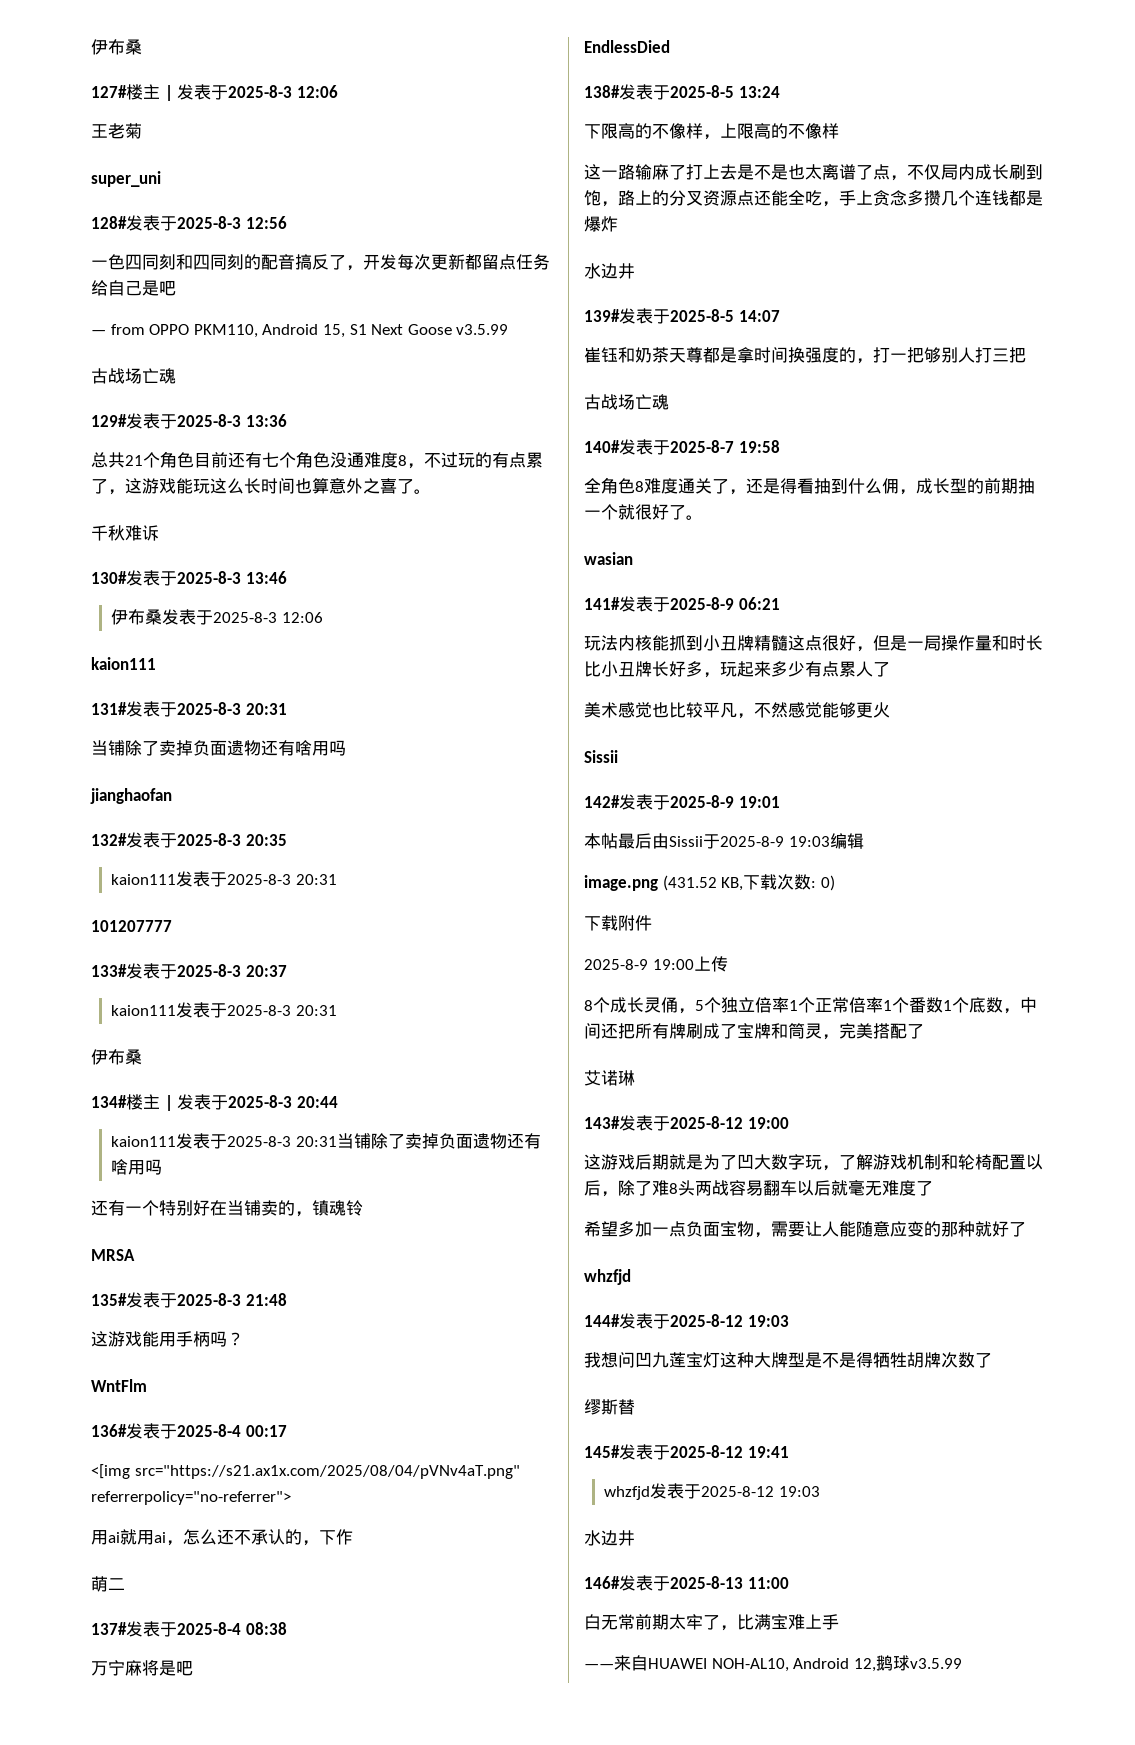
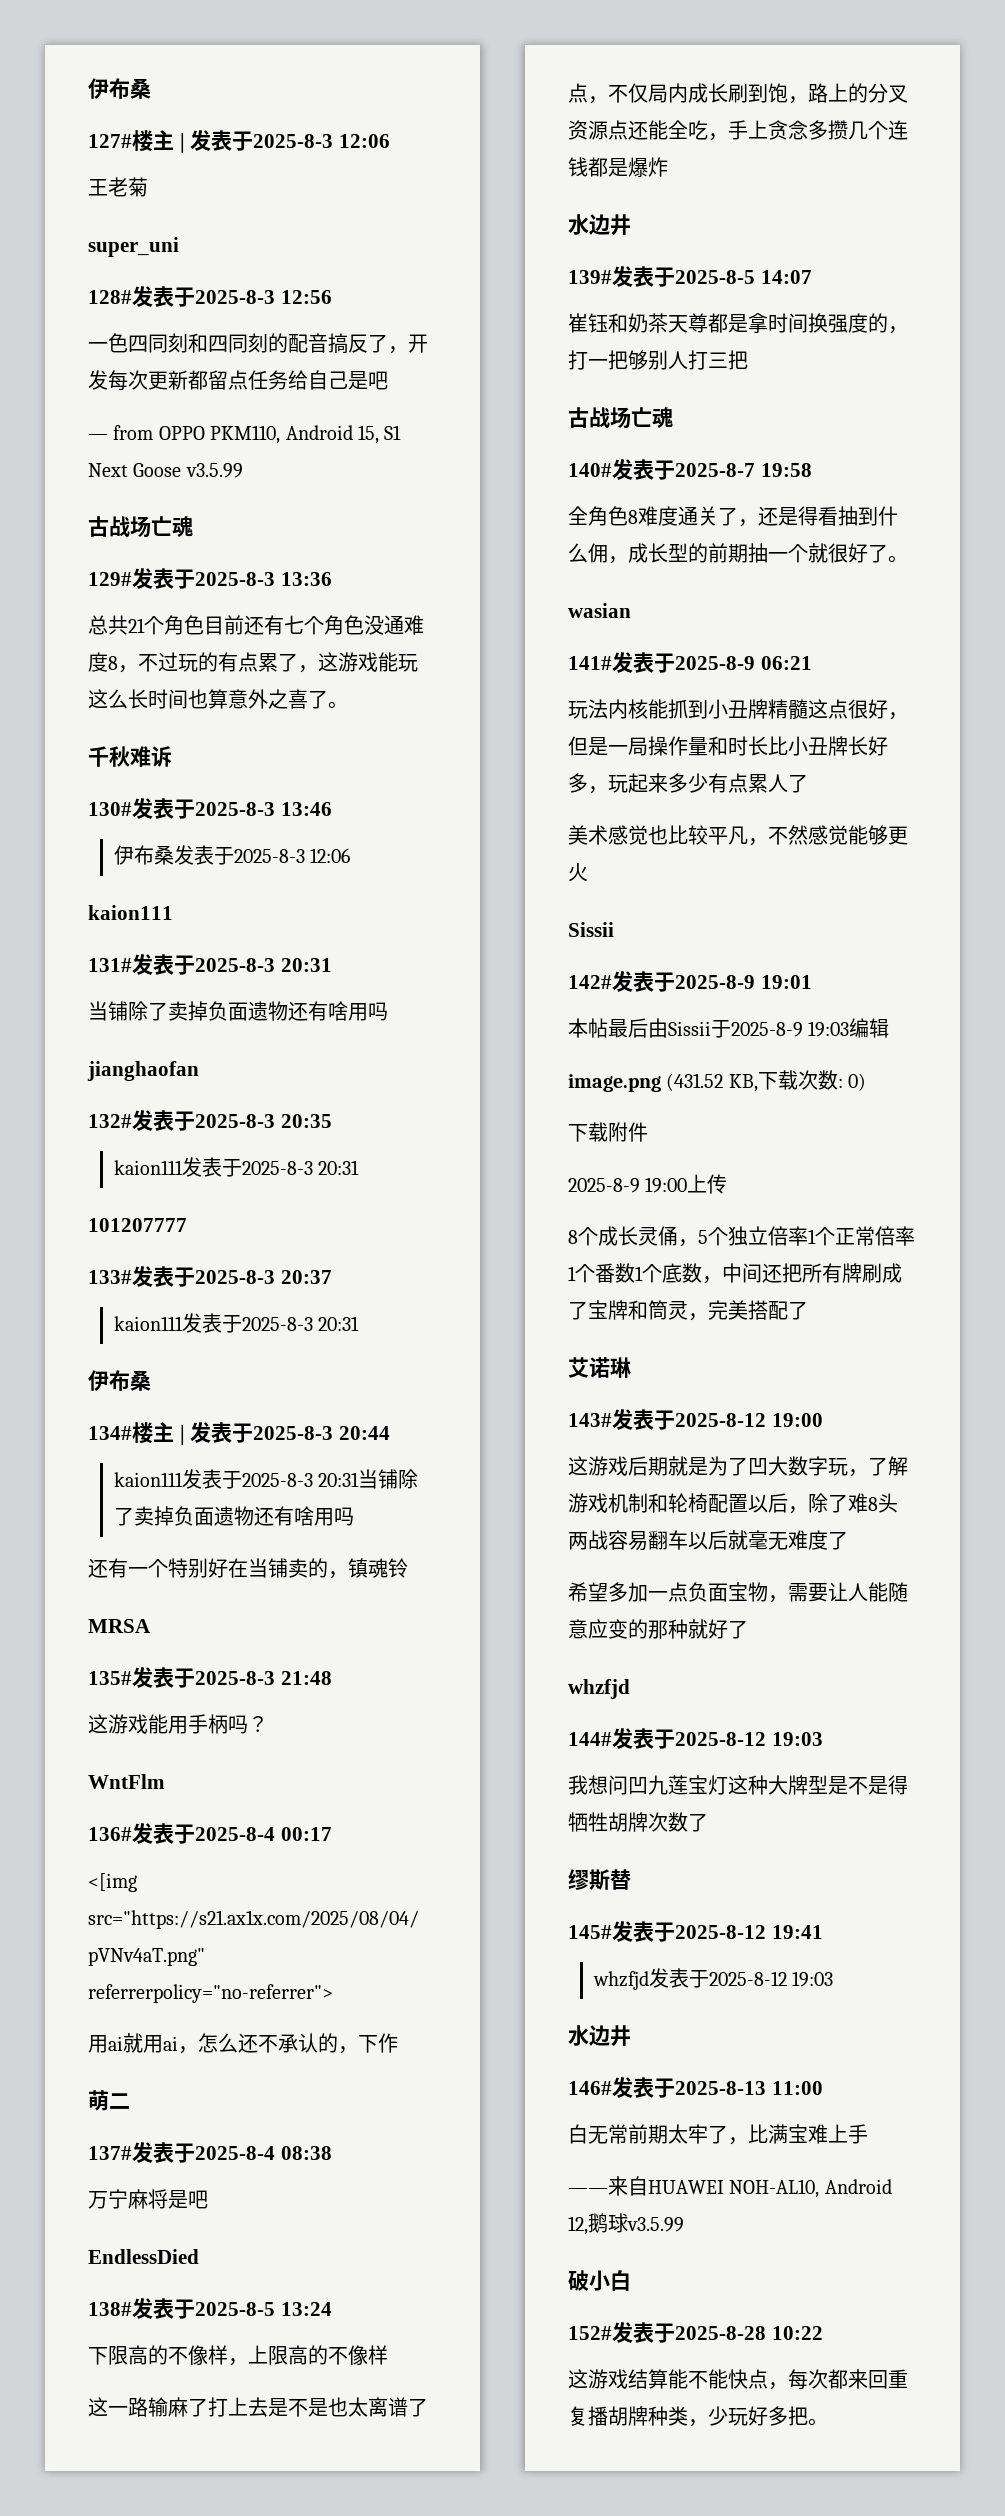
+ 破小白
+ 152#发表于2025-8-28 10:22
+ 这游戏结算能不能快点，每次都来回重复播胡牌种类，少玩好多把。

